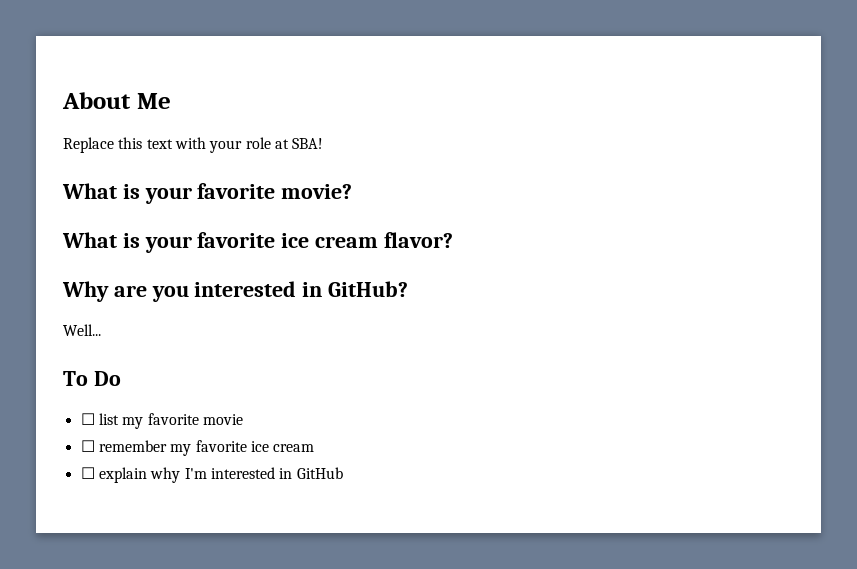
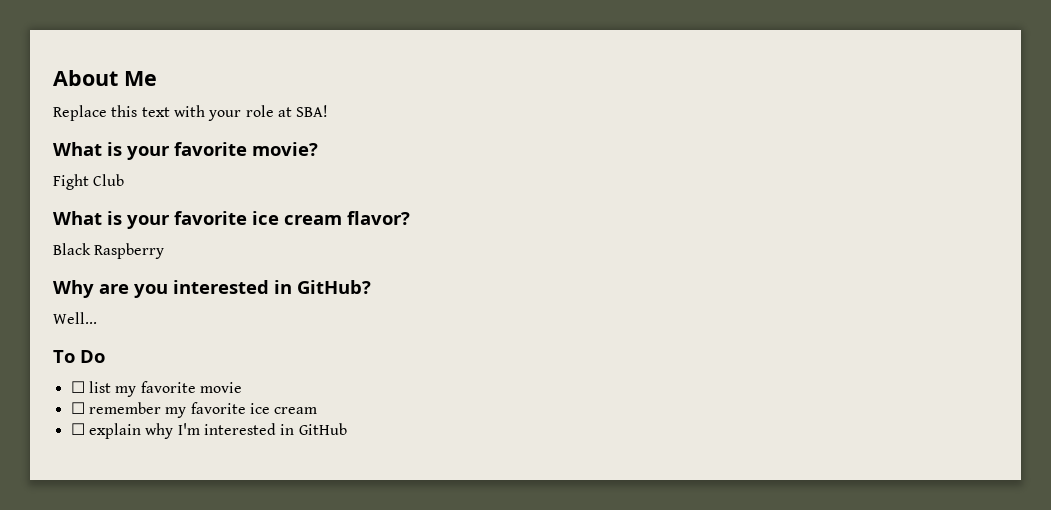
+ Fight Club
+ Black Raspberry

